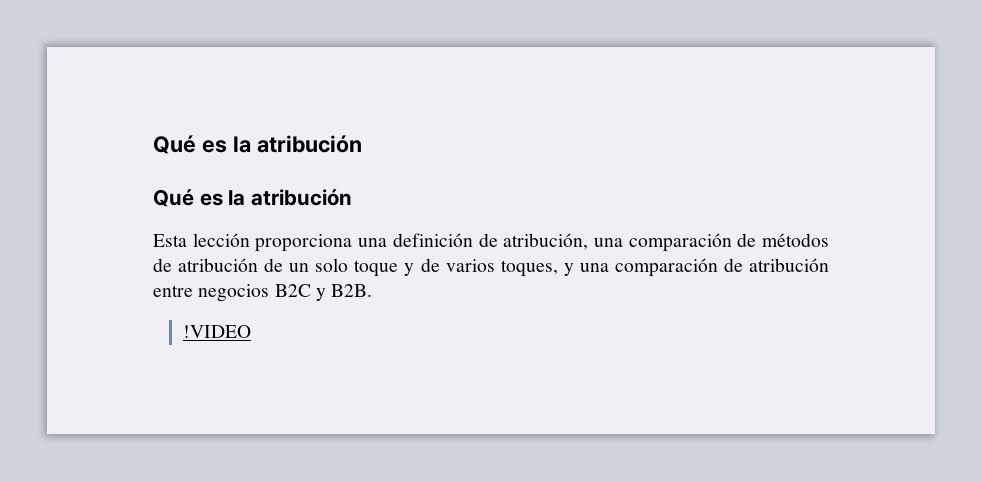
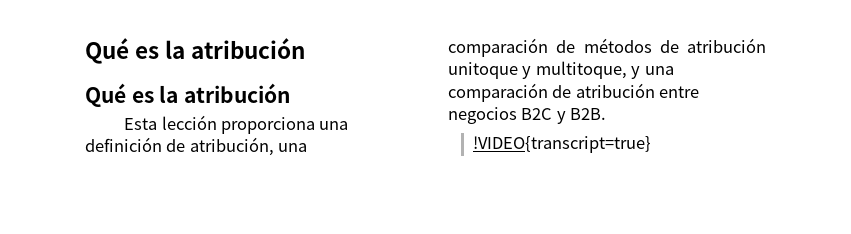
- Esta lección proporciona una definición de atribución, una comparación de métodos de atribución de un solo toque y de varios toques, y una comparación de atribución entre negocios B2C y B2B.
+ Esta lección proporciona una definición de atribución, una comparación de métodos de atribución unitoque y multitoque, y una comparación de atribución entre negocios B2C y B2B.
- !VIDEO
+ !VIDEO{transcript=true}

